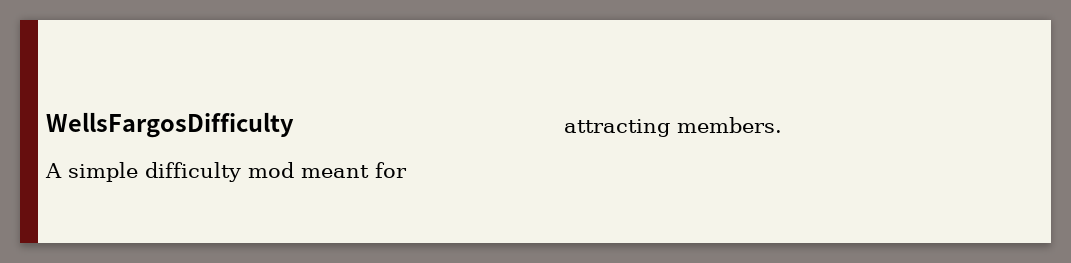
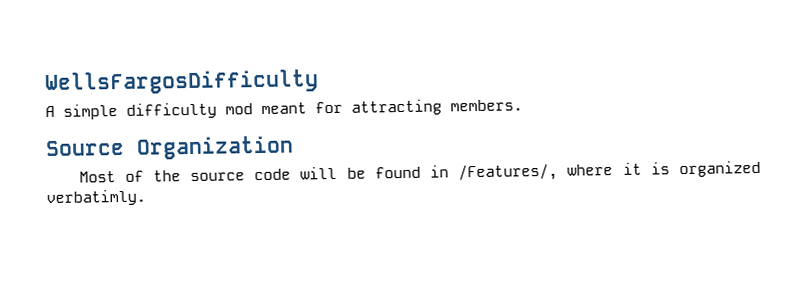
+ Source Organization
+ Most of the source code will be found in /Features/, where it is organized verbatimly.

